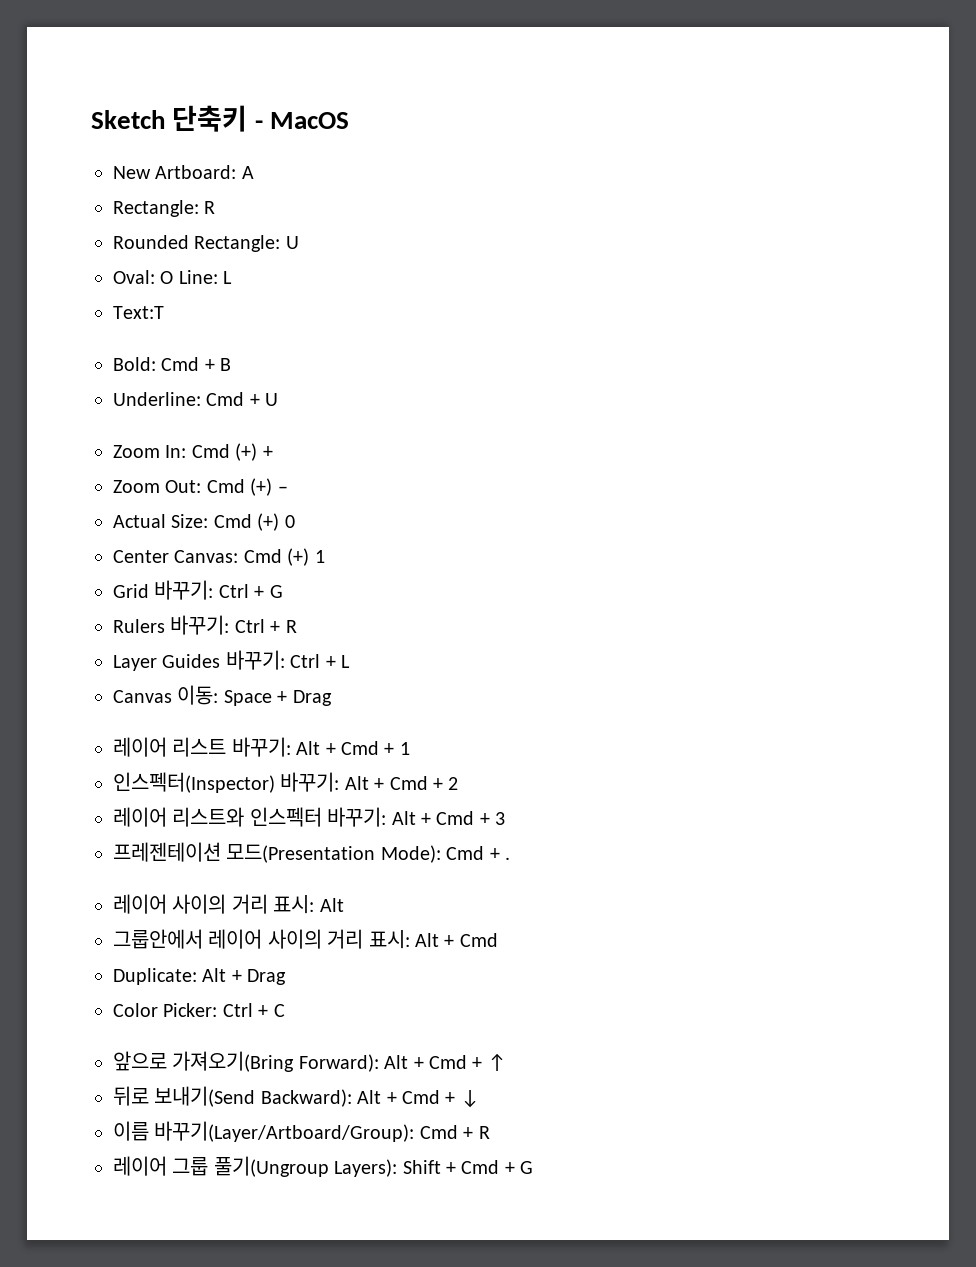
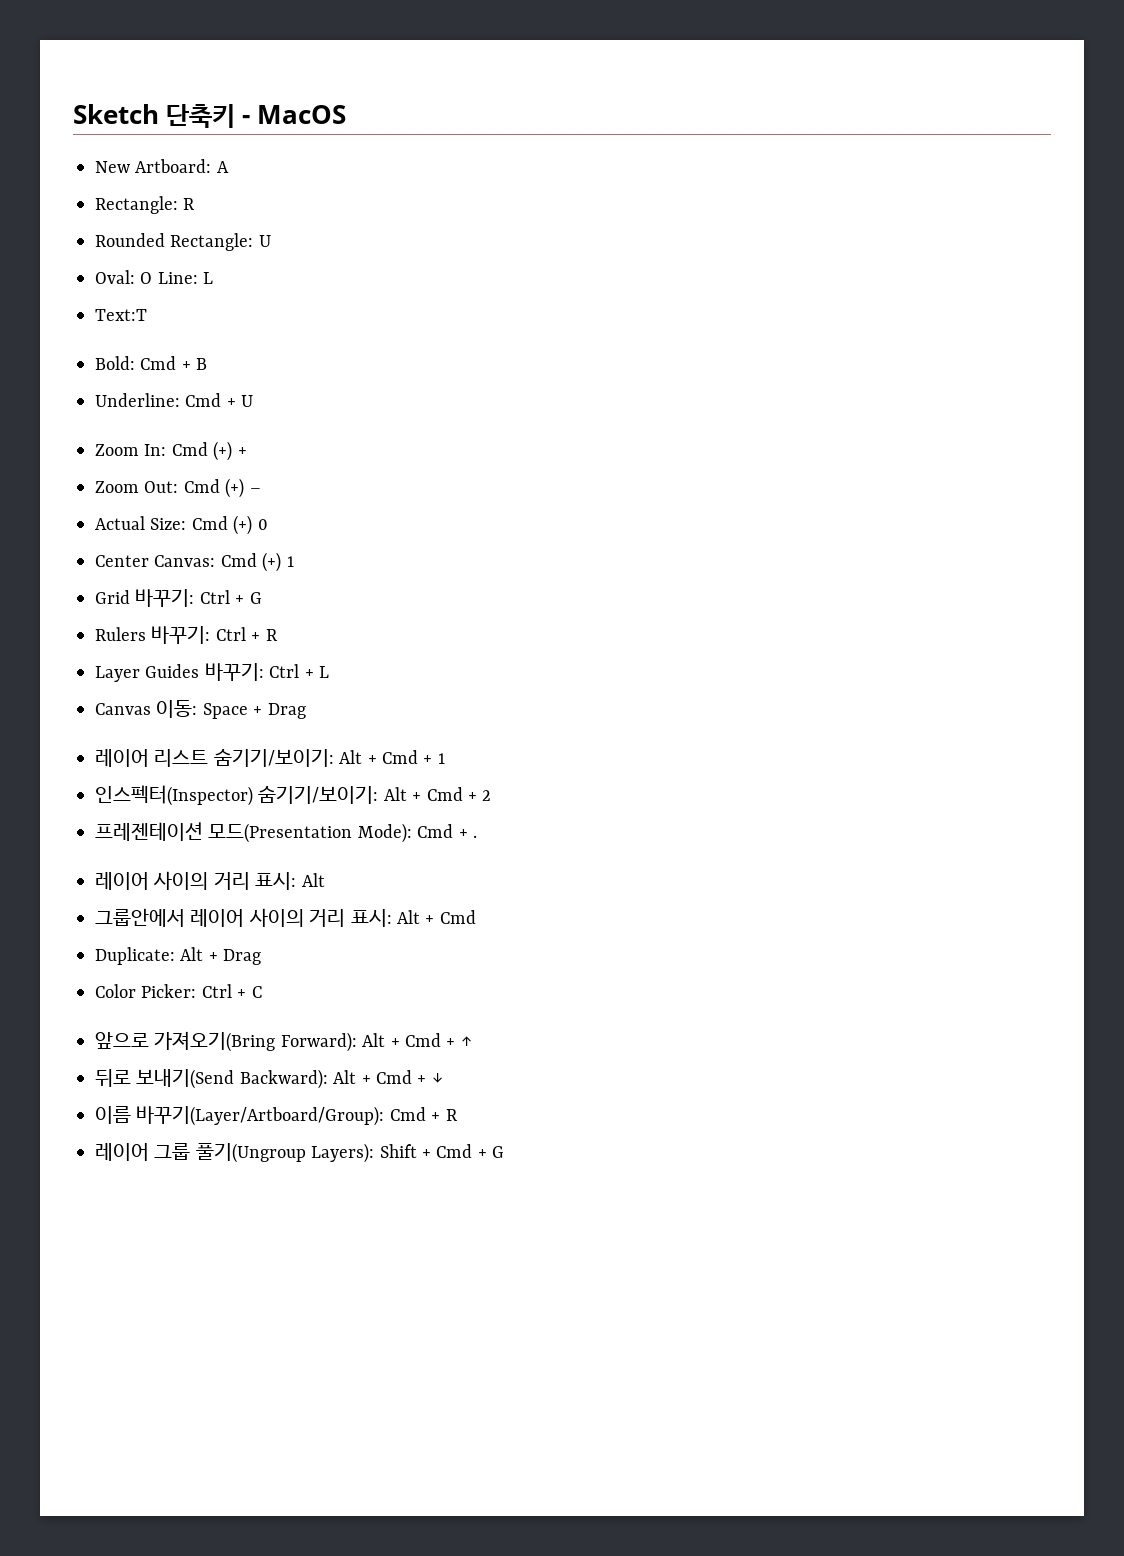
- 레이어 리스트 바꾸기: Alt + Cmd + 1
+ 레이어 리스트 숨기기/보이기: Alt + Cmd + 1
- 인스펙터(Inspector) 바꾸기: Alt + Cmd + 2
+ 인스펙터(Inspector) 숨기기/보이기: Alt + Cmd + 2
- 레이어 리스트와 인스펙터 바꾸기: Alt + Cmd + 3

